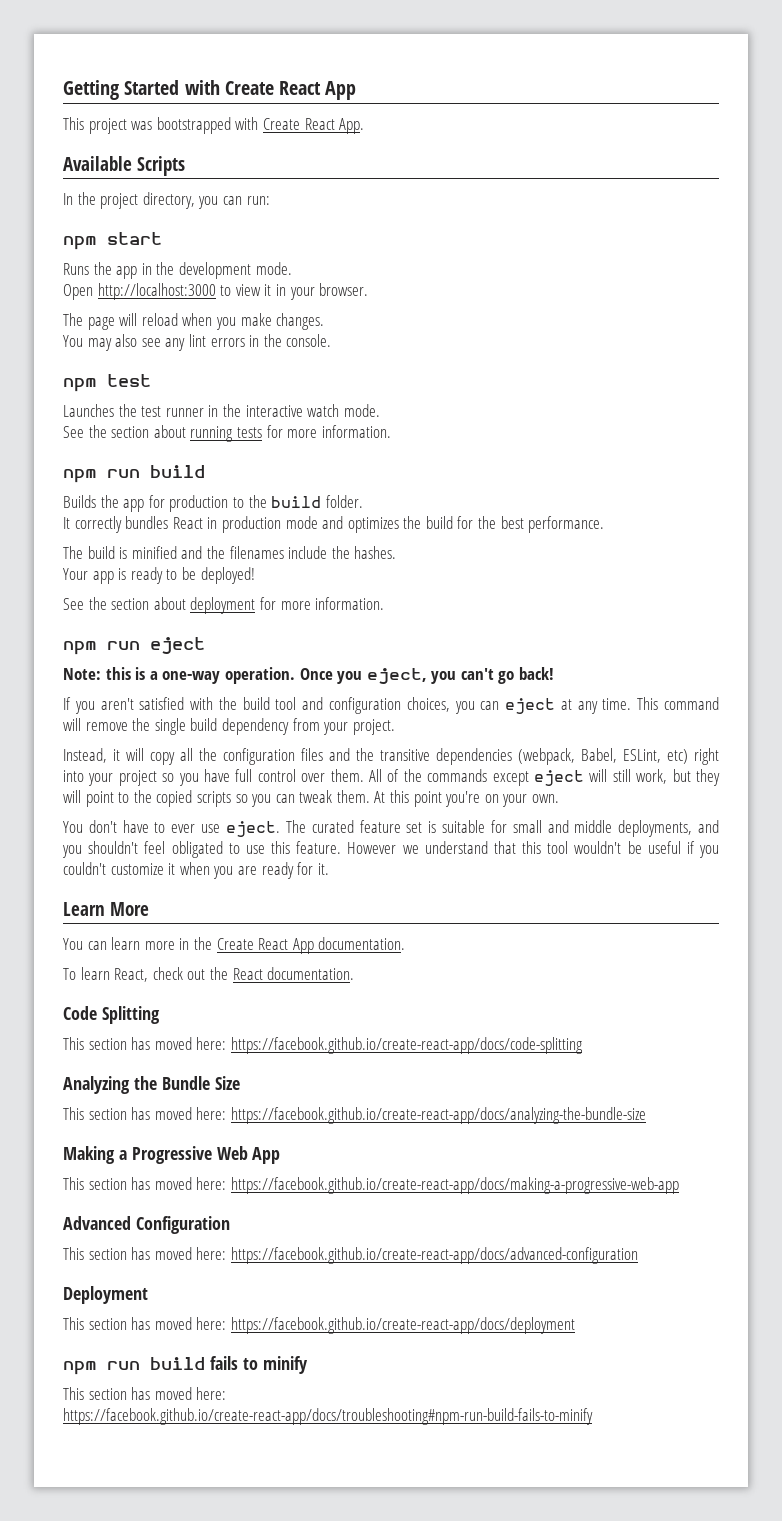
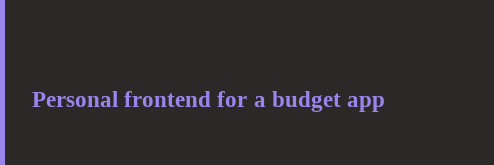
- Getting Started with Create React App
- This project was bootstrapped with Create React App.
- Available Scripts
- In the project directory, you can run:
- npm start
- Runs the app in the development mode.
- Open http://localhost:3000 to view it in your browser.
- The page will reload when you make changes.
- You may also see any lint errors in the console.
- npm test
- Launches the test runner in the interactive watch mode.
- See the section about running tests for more information.
- npm run build
- Builds the app for production to the build folder.
- It correctly bundles React in production mode and optimizes the build for the best performance.
- The build is minified and the filenames include the hashes.
- Your app is ready to be deployed!
- See the section about deployment for more information.
- npm run eject
- Note: this is a one-way operation. Once you eject, you can't go back!
- If you aren't satisfied with the build tool and configuration choices, you can eject at any time. This command will remove the single build dependency from your project.
- Instead, it will copy all the configuration files and the transitive dependencies (webpack, Babel, ESLint, etc) right into your project so you have full control over them. All of the commands except eject will still work, but they will point to the copied scripts so you can tweak them. At this point you're on your own.
- You don't have to ever use eject. The curated feature set is suitable for small and middle deployments, and you shouldn't feel obligated to use this feature. However we understand that this tool wouldn't be useful if you couldn't customize it when you are ready for it.
- Learn More
- You can learn more in the Create React App documentation.
- To learn React, check out the React documentation.
- Code Splitting
- This section has moved here: https://facebook.github.io/create-react-app/docs/code-splitting
- Analyzing the Bundle Size
- This section has moved here: https://facebook.github.io/create-react-app/docs/analyzing-the-bundle-size
- Making a Progressive Web App
- This section has moved here: https://facebook.github.io/create-react-app/docs/making-a-progressive-web-app
- Advanced Configuration
- This section has moved here: https://facebook.github.io/create-react-app/docs/advanced-configuration
- Deployment
- This section has moved here: https://facebook.github.io/create-react-app/docs/deployment
- npm run build fails to minify
- This section has moved here: https://facebook.github.io/create-react-app/docs/troubleshooting#npm-run-build-fails-to-minify
+ Personal frontend for a budget app

